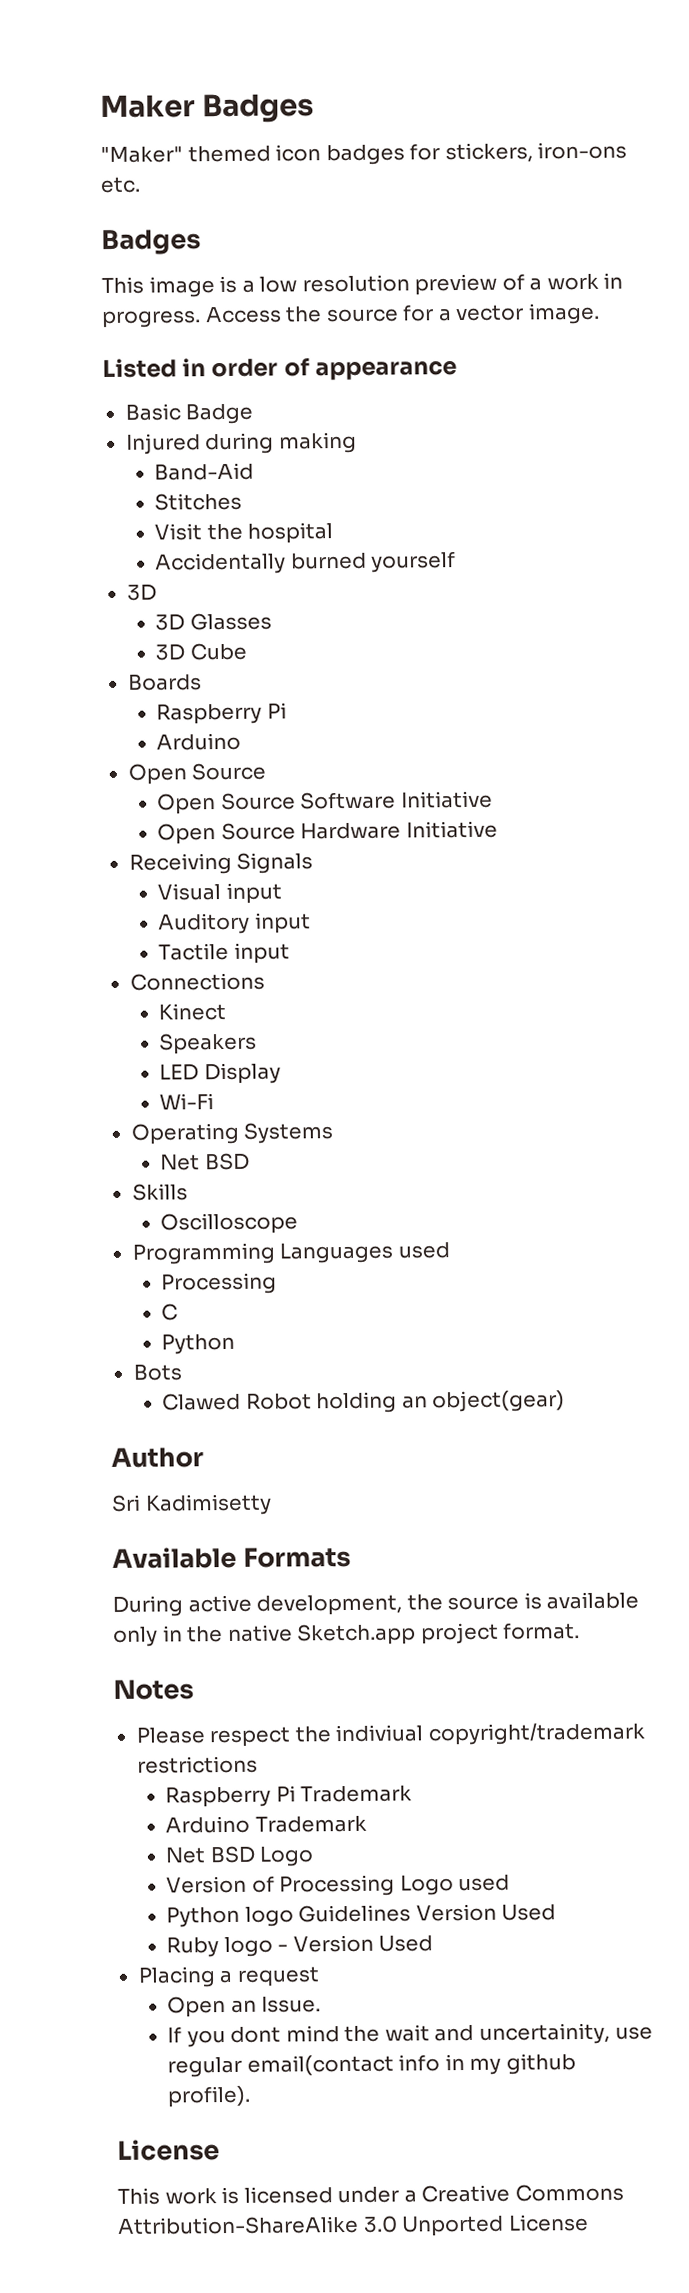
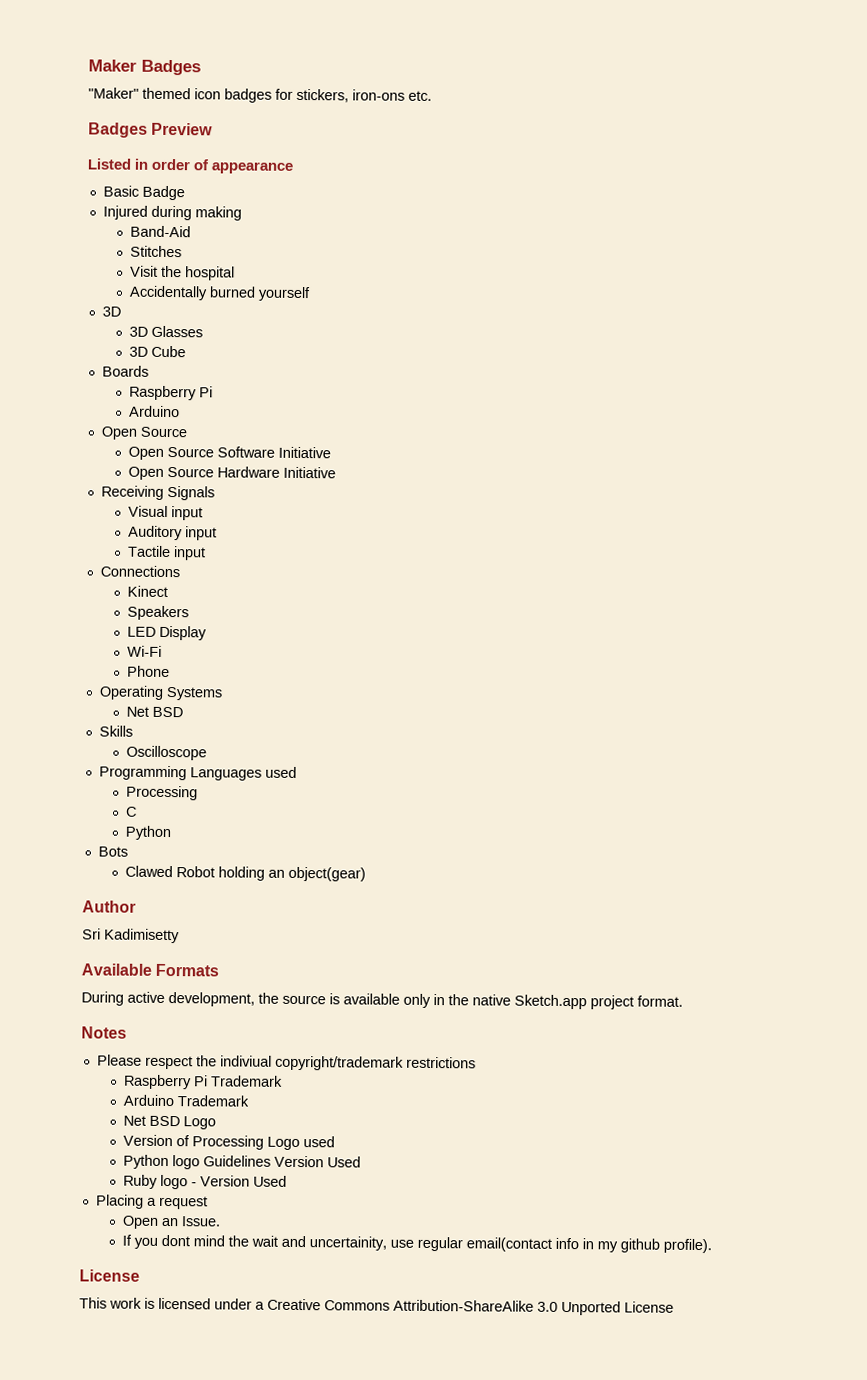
  "Maker" themed icon badges for stickers, iron-ons etc.
- Badges
- This image is a low resolution preview of a work in progress. Access the source for a vector image.
+ Badges Preview
+ Phone

